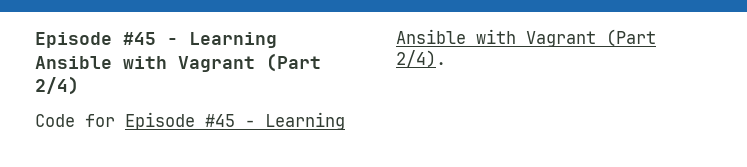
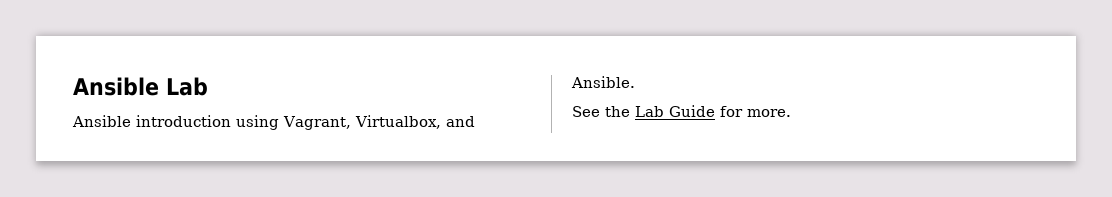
- Episode #45 - Learning Ansible with Vagrant (Part 2/4)
- Code for Episode #45 - Learning Ansible with Vagrant (Part 2/4).
+ Ansible Lab
+ Ansible introduction using Vagrant, Virtualbox, and Ansible.
+ See the Lab Guide for more.

